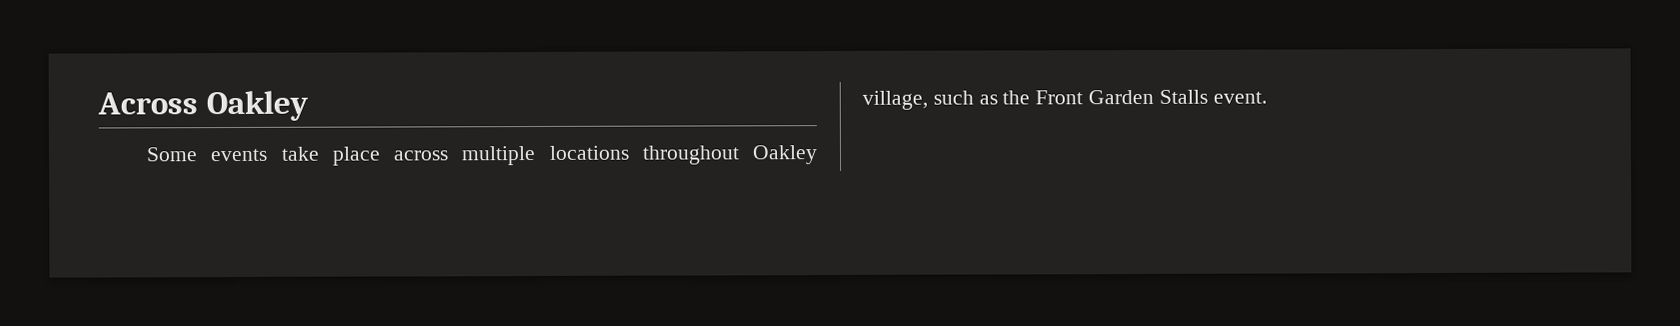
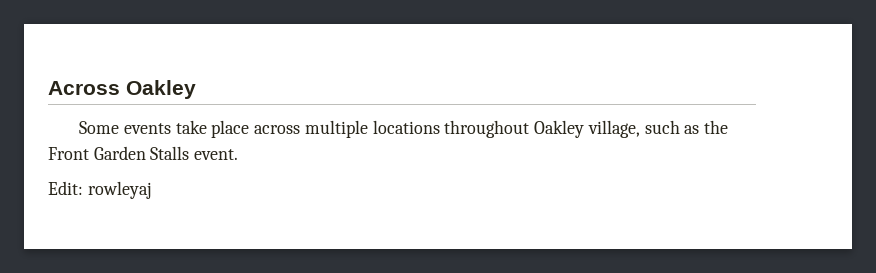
+ Edit: rowleyaj

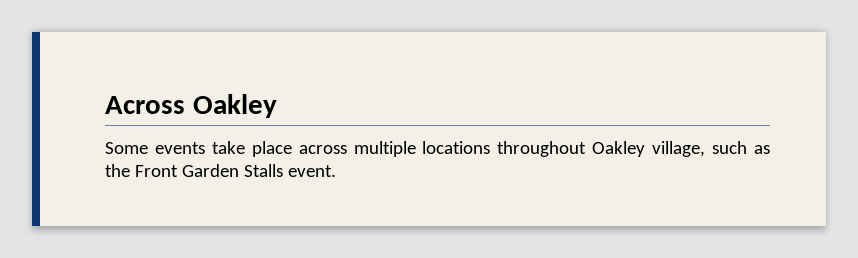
- Edit: rowleyaj

